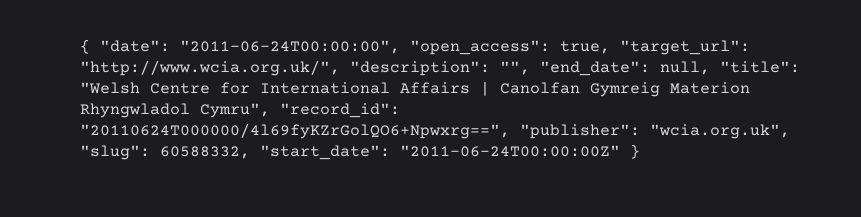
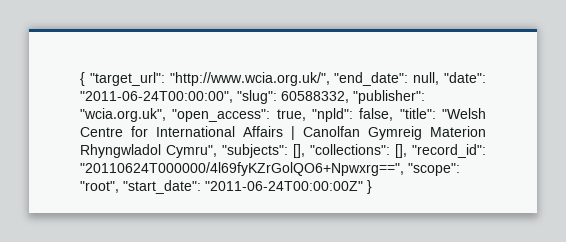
- { "date": "2011-06-24T00:00:00", "open_access": true, "target_url": "http://www.wcia.org.uk/", "description": "", "end_date": null, "title": "Welsh Centre for International Affairs | Canolfan Gymreig Materion Rhyngwladol Cymru", "record_id": "20110624T000000/4l69fyKZrGolQO6+Npwxrg==", "publisher": "wcia.org.uk", "slug": 60588332, "start_date": "2011-06-24T00:00:00Z" }
+ { "target_url": "http://www.wcia.org.uk/", "end_date": null, "date": "2011-06-24T00:00:00", "slug": 60588332, "publisher": "wcia.org.uk", "open_access": true, "npld": false, "title": "Welsh Centre for International Affairs | Canolfan Gymreig Materion Rhyngwladol Cymru", "subjects": [], "collections": [], "record_id": "20110624T000000/4l69fyKZrGolQO6+Npwxrg==", "scope": "root", "start_date": "2011-06-24T00:00:00Z" }

